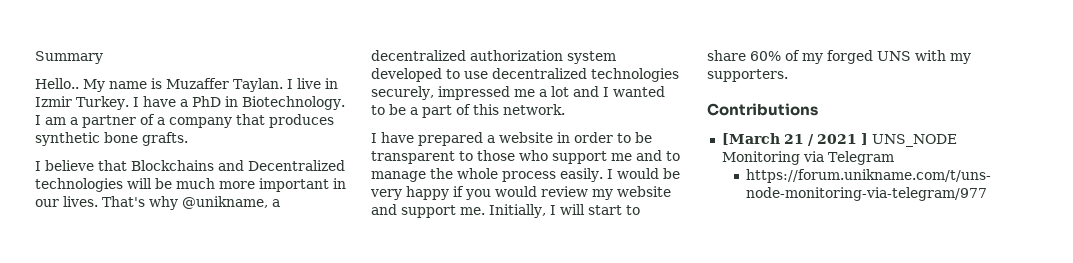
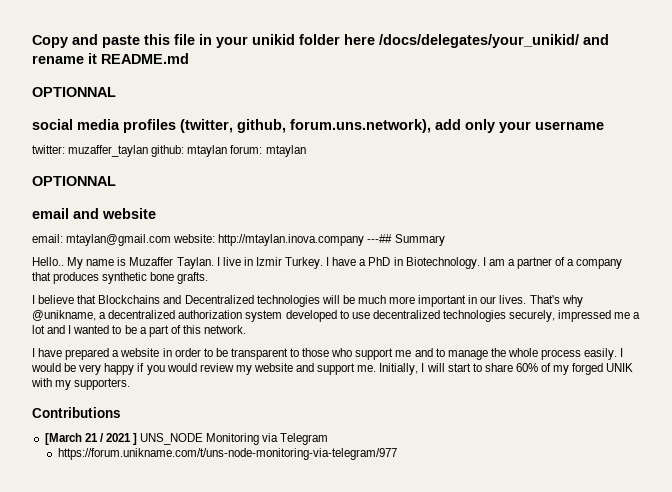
- Summary
+ Copy and paste this file in your unikid folder here /docs/delegates/your_unikid/ and rename it README.md
+ OPTIONNAL
+ social media profiles (twitter, github, forum.uns.network), add only your username
+ twitter: muzaffer_taylan github: mtaylan forum: mtaylan
+ OPTIONNAL
+ email and website
+ email: mtaylan@gmail.com website: http://mtaylan.inova.company ---## Summary
- Initially, I will start to share 60% of my forged UNS with my supporters.
+ Initially, I will start to share 60% of my forged UNIK with my supporters.

